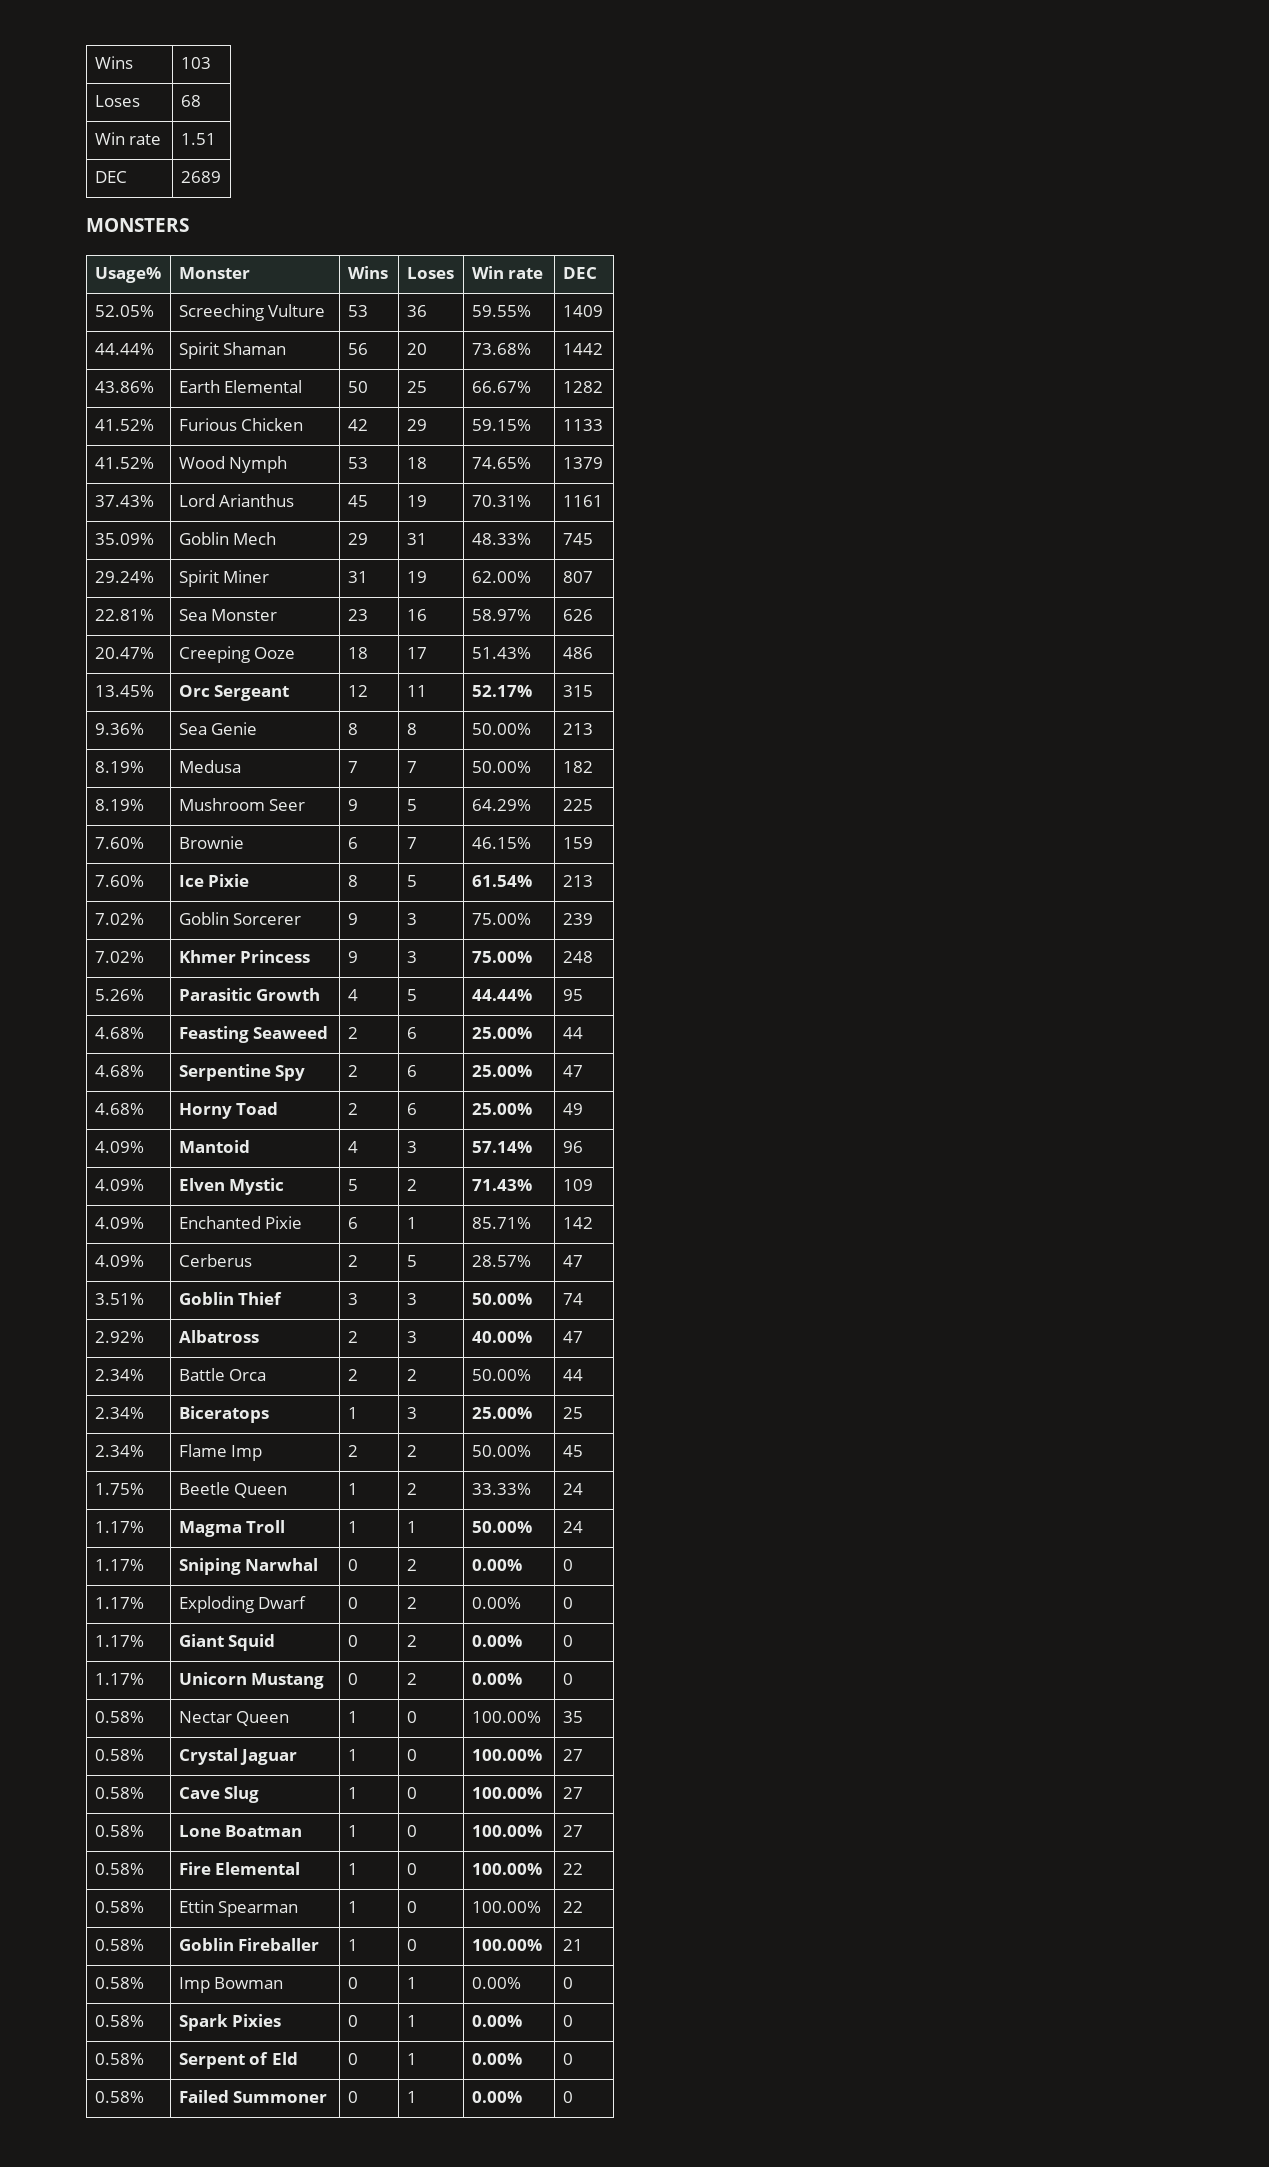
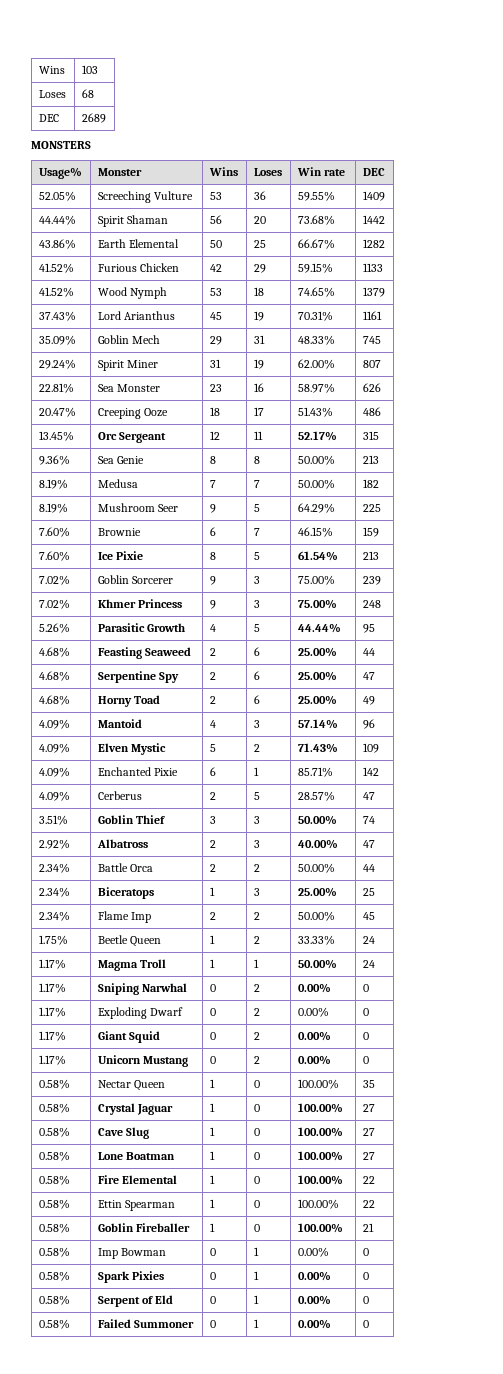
- Win rate | 1.51

